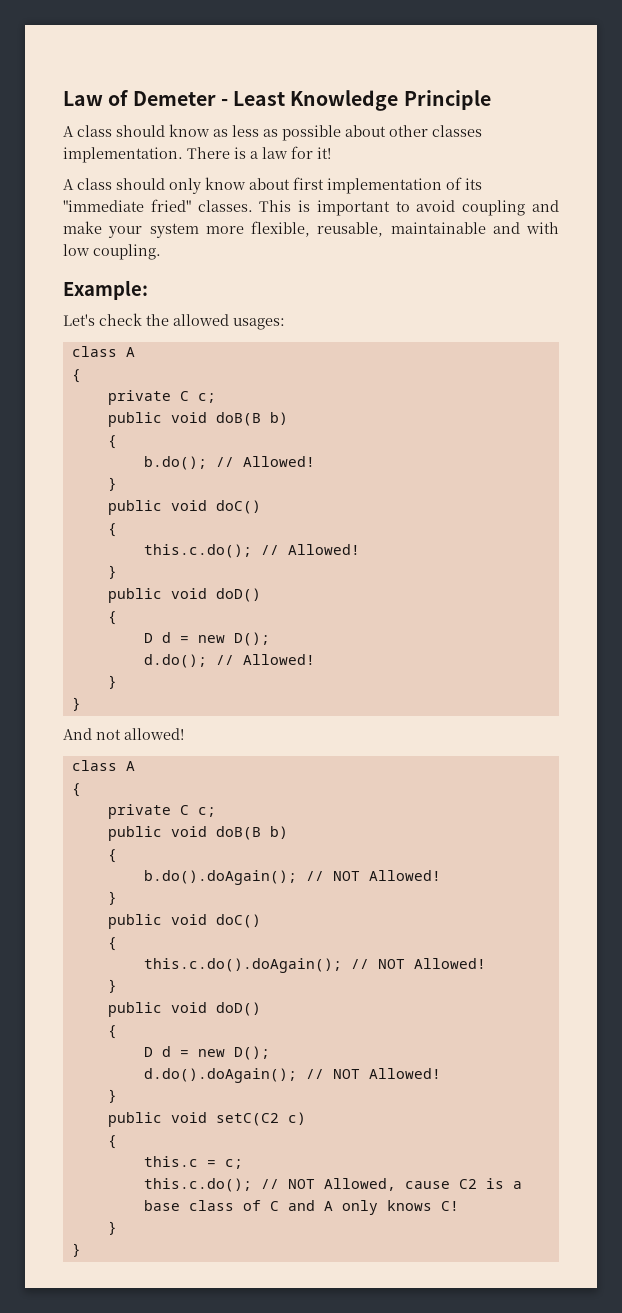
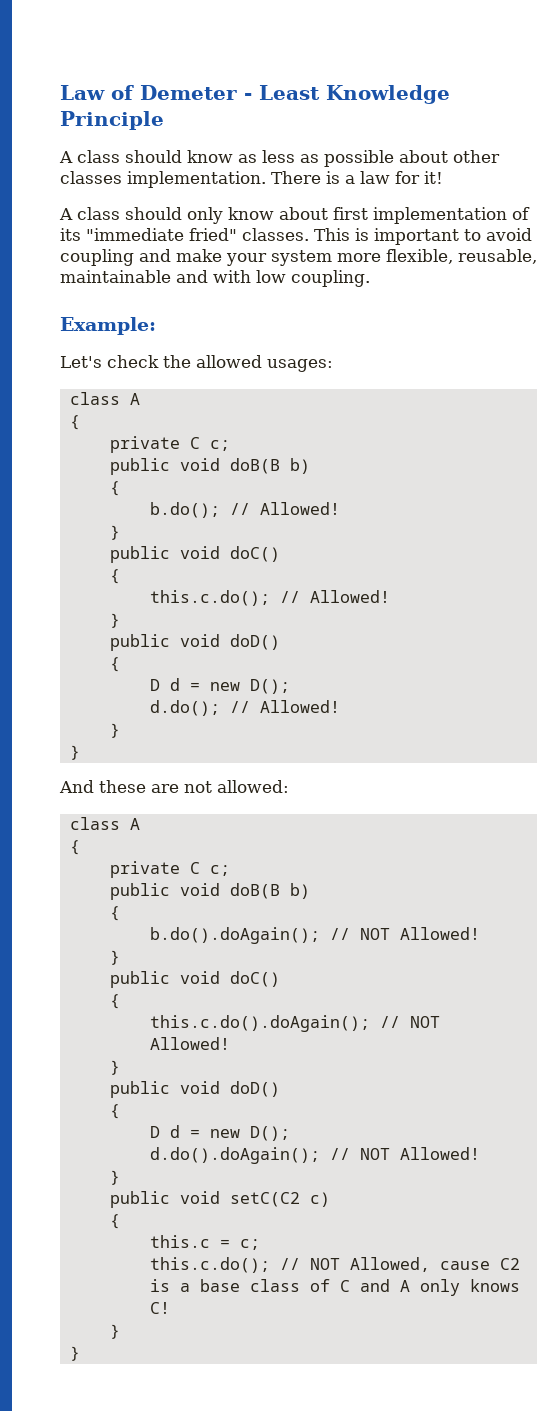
- And not allowed!
+ And these are not allowed:

